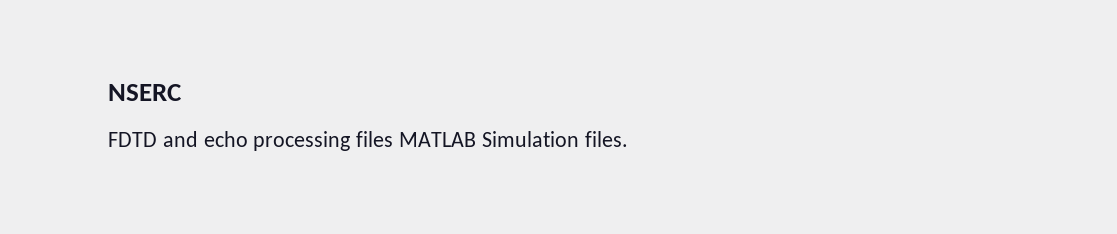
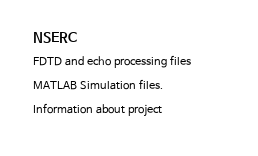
- FDTD and echo processing files MATLAB Simulation files.
+ FDTD and echo processing files
+ MATLAB Simulation files.
+ Information about project

